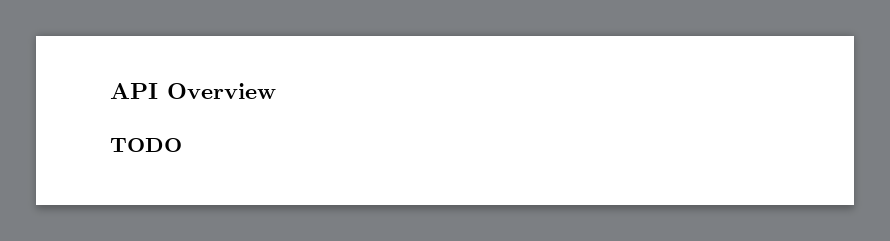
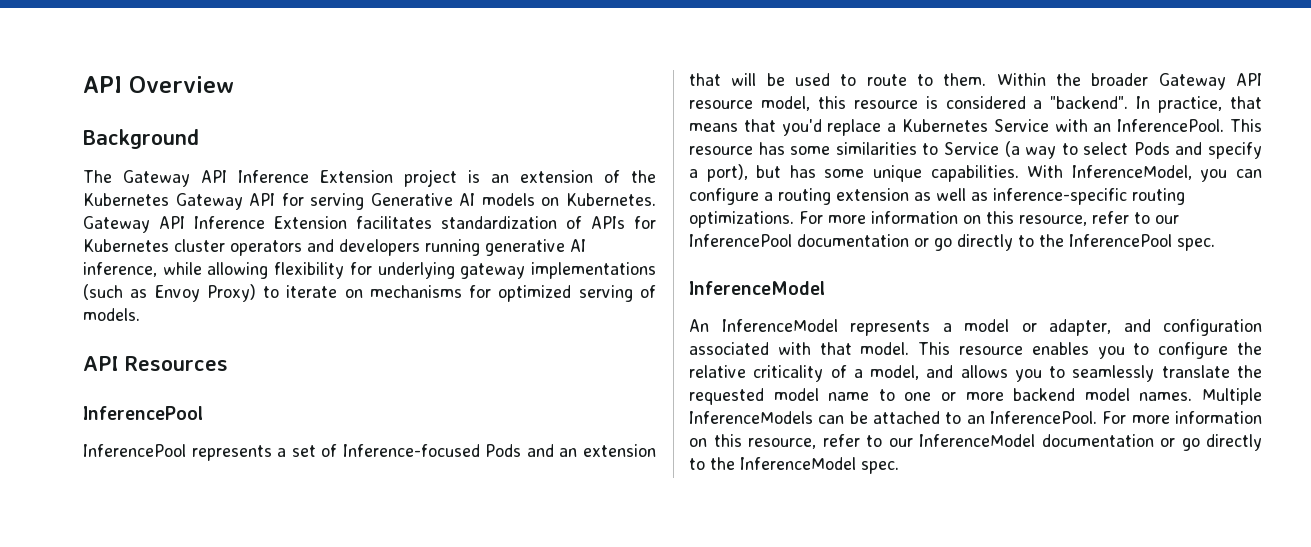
- TODO
+ Background
+ The Gateway API Inference Extension project is an extension of the Kubernetes Gateway API for serving Generative AI models on Kubernetes. Gateway API Inference Extension facilitates standardization of APIs for Kubernetes cluster operators and developers running generative AI inference, while allowing flexibility for underlying gateway implementations (such as Envoy Proxy) to iterate on mechanisms for optimized serving of models.
+ API Resources
+ InferencePool
+ InferencePool represents a set of Inference-focused Pods and an extension that will be used to route to them. Within the broader Gateway API resource model, this resource is considered a "backend". In practice, that means that you'd replace a Kubernetes Service with an InferencePool. This resource has some similarities to Service (a way to select Pods and specify a port), but has some unique capabilities. With InferenceModel, you can configure a routing extension as well as inference-specific routing optimizations. For more information on this resource, refer to our InferencePool documentation or go directly to the InferencePool spec.
+ InferenceModel
+ An InferenceModel represents a model or adapter, and configuration associated with that model. This resource enables you to configure the relative criticality of a model, and allows you to seamlessly translate the requested model name to one or more backend model names. Multiple InferenceModels can be attached to an InferencePool. For more information on this resource, refer to our InferenceModel documentation or go directly to the InferenceModel spec.

